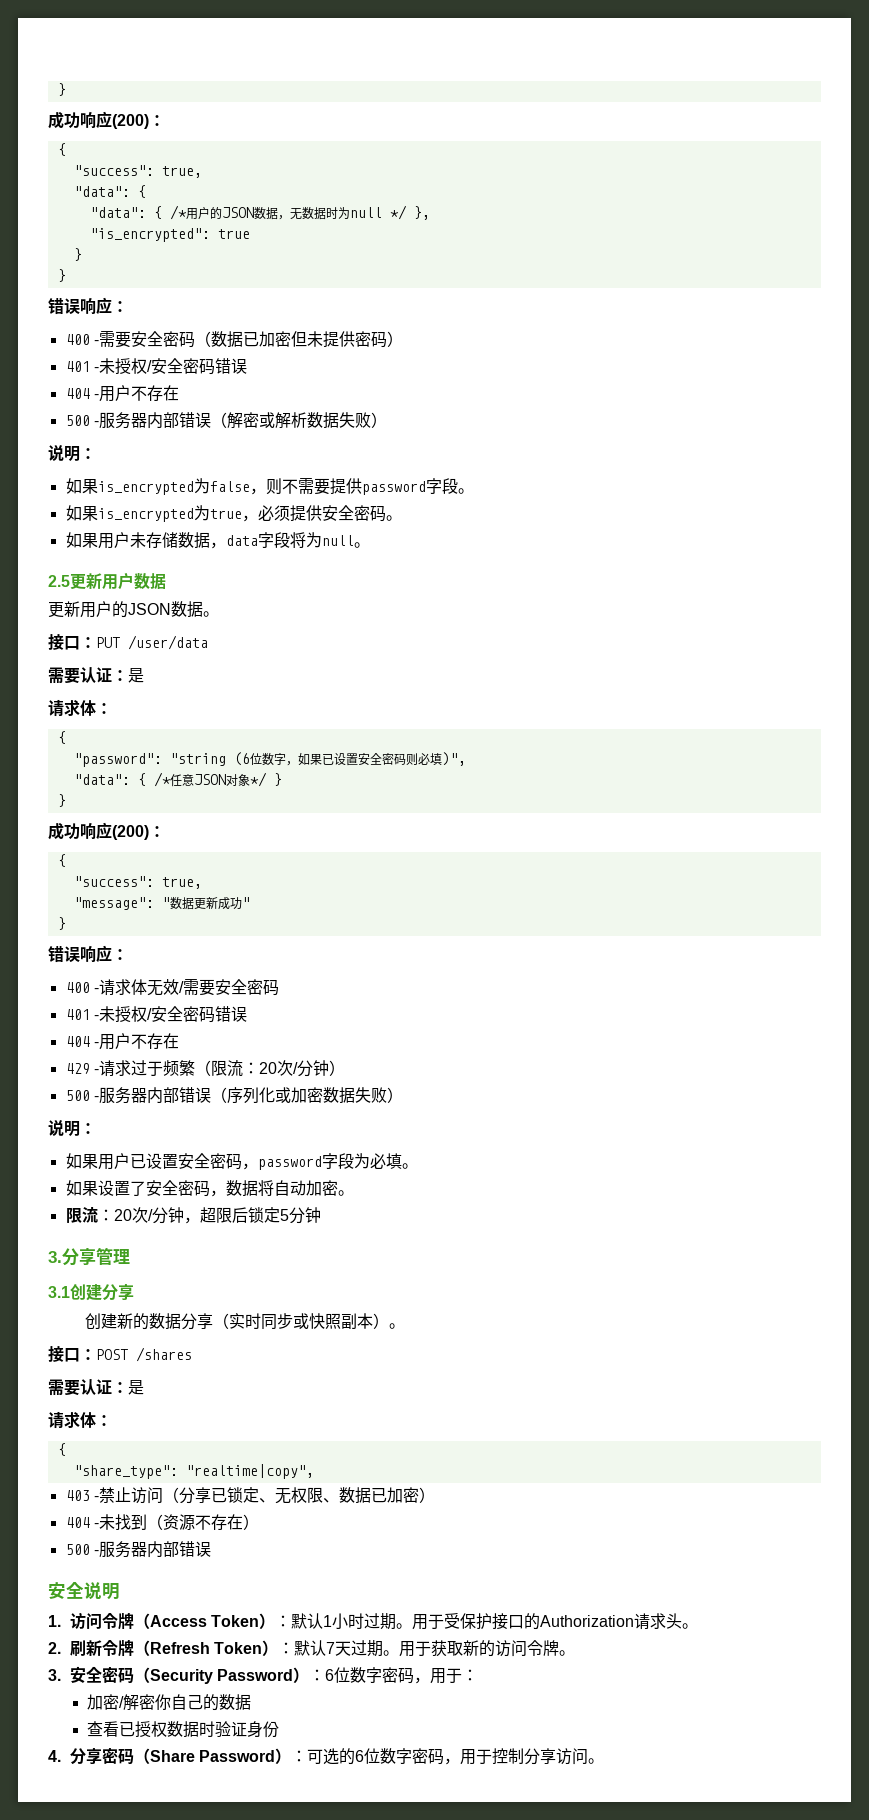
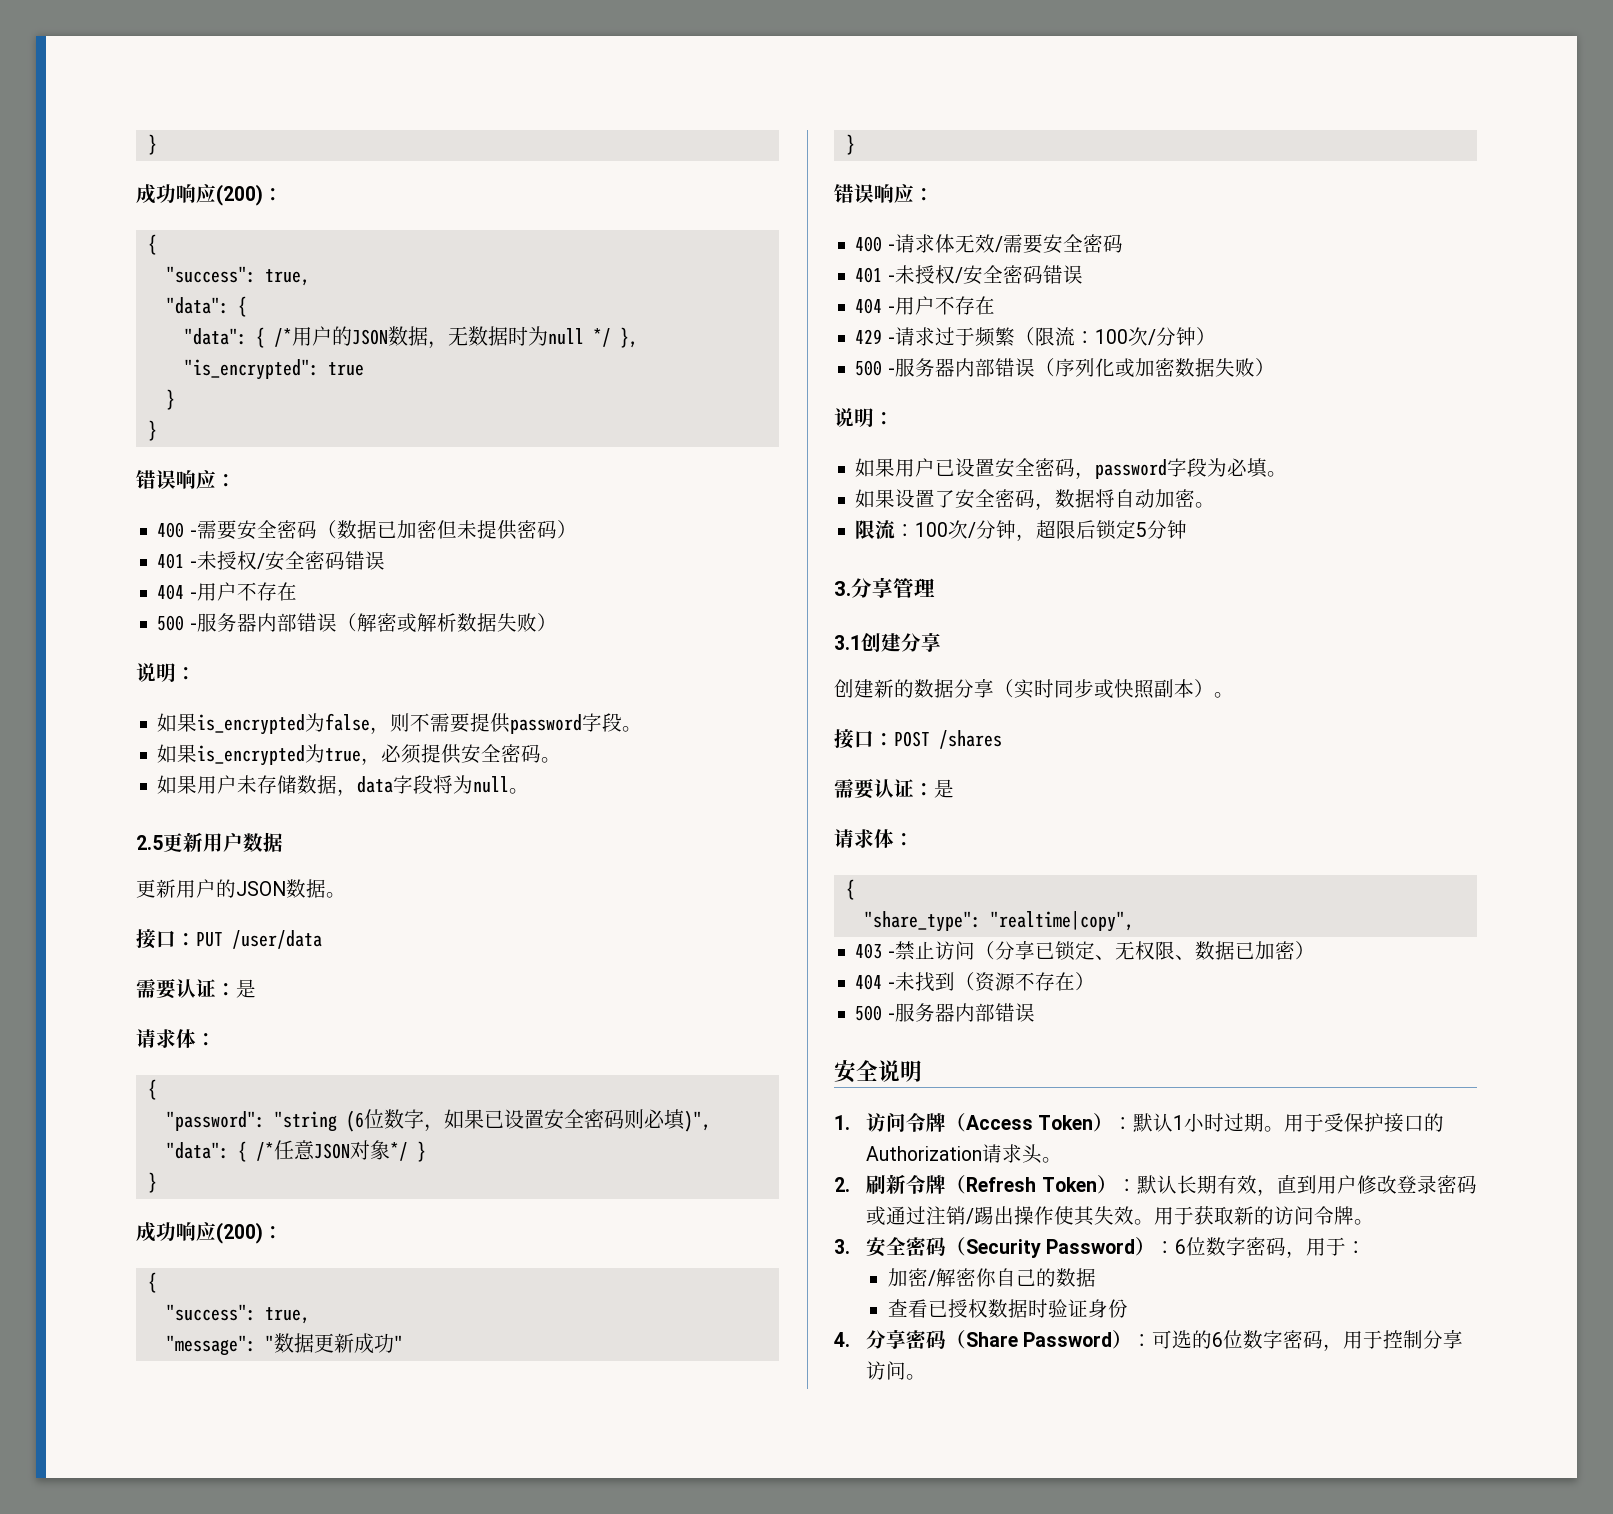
- 429 -请求过于频繁（限流：20次/分钟）
+ 429 -请求过于频繁（限流：100次/分钟）
- 限流：20次/分钟，超限后锁定5分钟
+ 限流：100次/分钟，超限后锁定5分钟
- 2.刷新令牌（Refresh Token）：默认7天过期。
+ 2.刷新令牌（Refresh Token）：默认长期有效，直到用户修改登录密码或通过注销/踢出操作使其失效。

